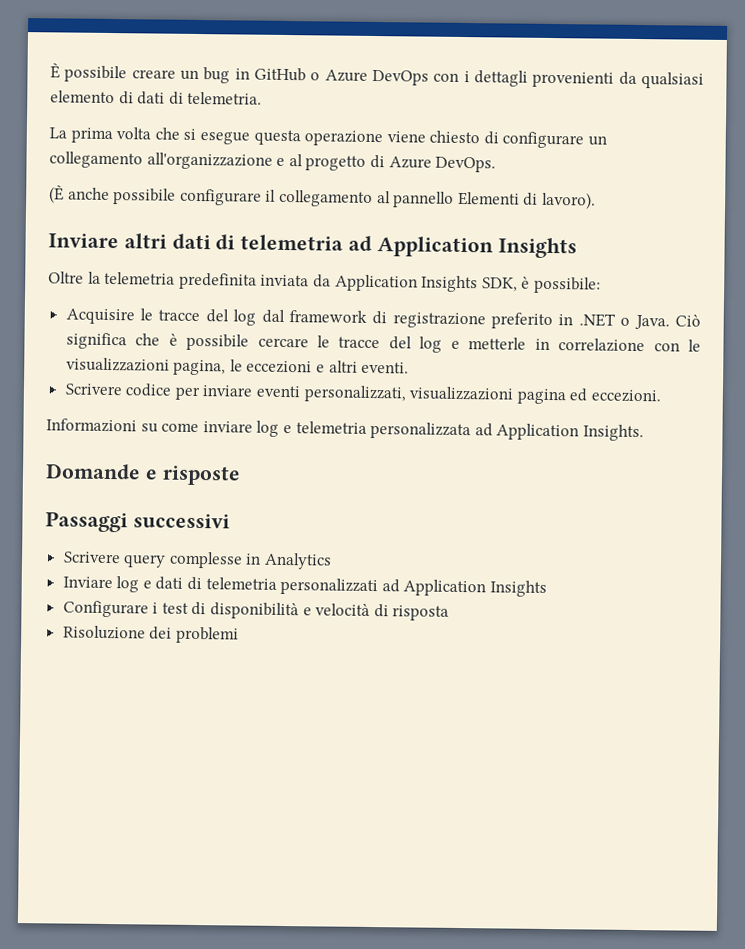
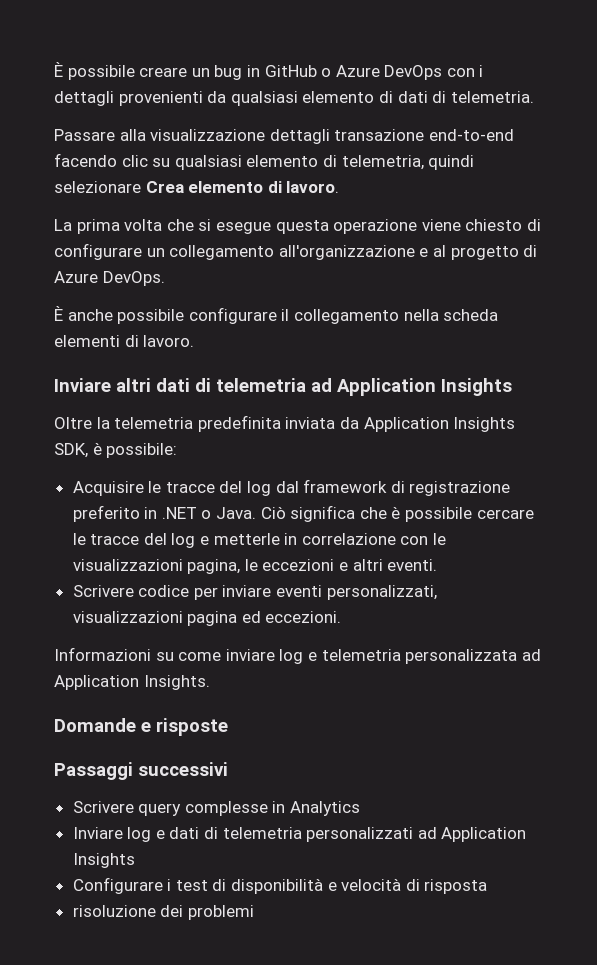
+ Passare alla visualizzazione dettagli transazione end-to-end facendo clic su qualsiasi elemento di telemetria, quindi selezionare Crea elemento di lavoro.
- (È anche possibile configurare il collegamento al pannello Elementi di lavoro).
+ È anche possibile configurare il collegamento nella scheda elementi di lavoro.
- Risoluzione dei problemi
+ risoluzione dei problemi

